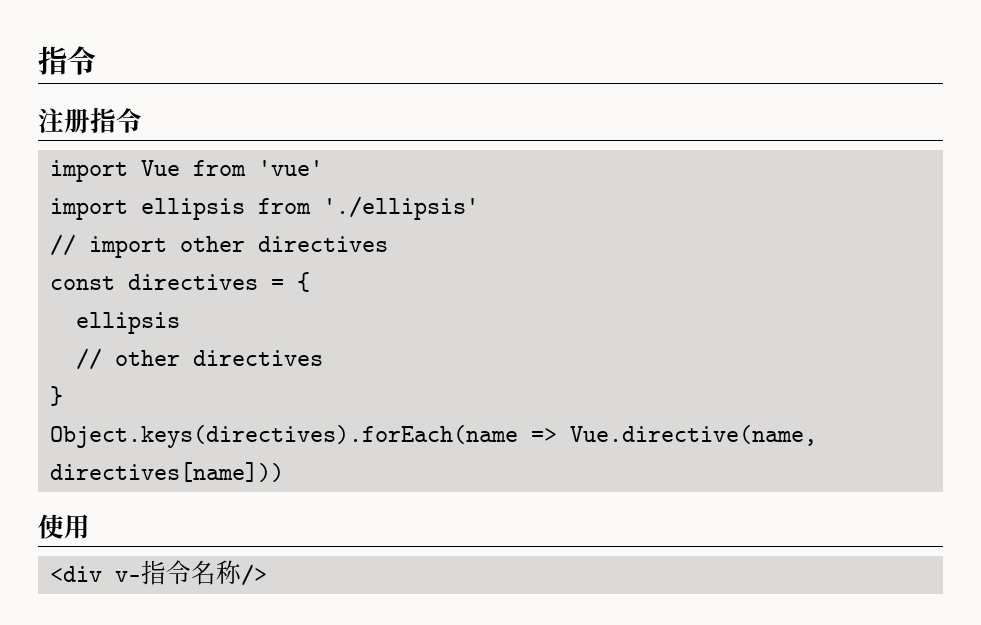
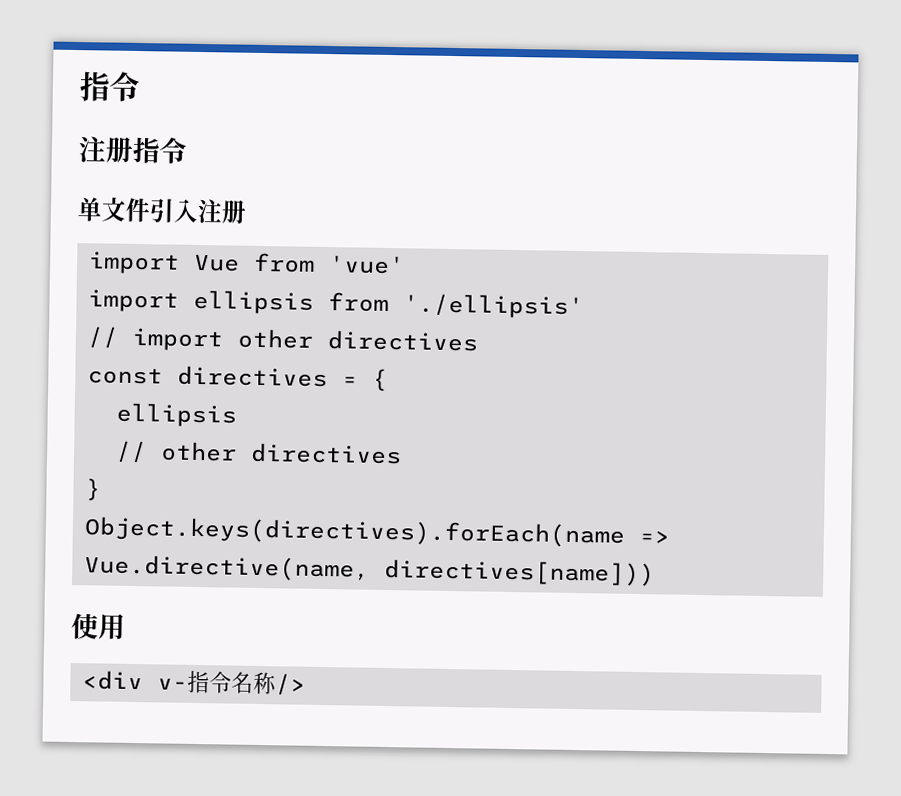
+ 单文件引入注册

